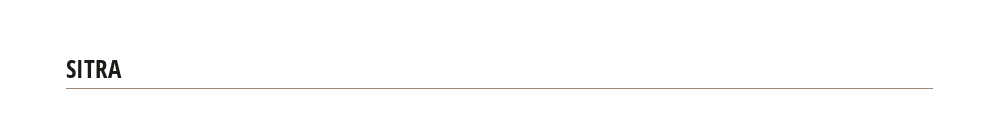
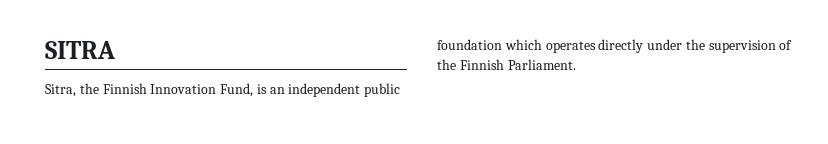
+ Sitra, the Finnish Innovation Fund, is an independent public foundation which operates directly under the supervision of the Finnish Parliament.

